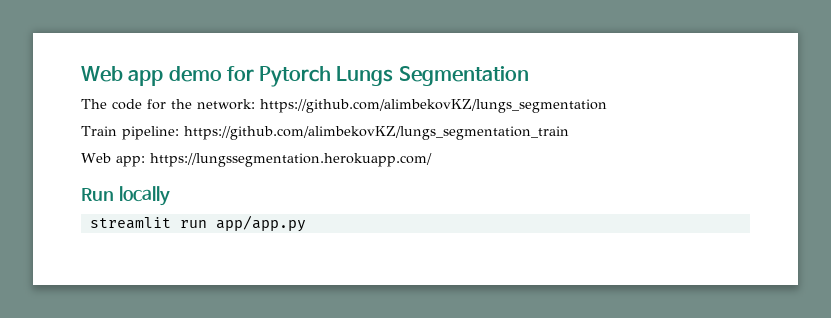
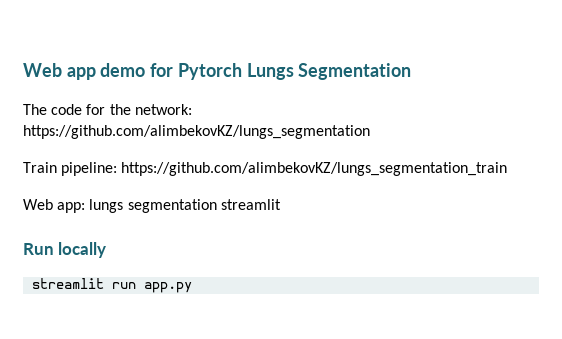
- Web app: https://lungssegmentation.herokuapp.com/
+ Web app: lungs segmentation streamlit
- streamlit run app/app.py
+ streamlit run app.py

